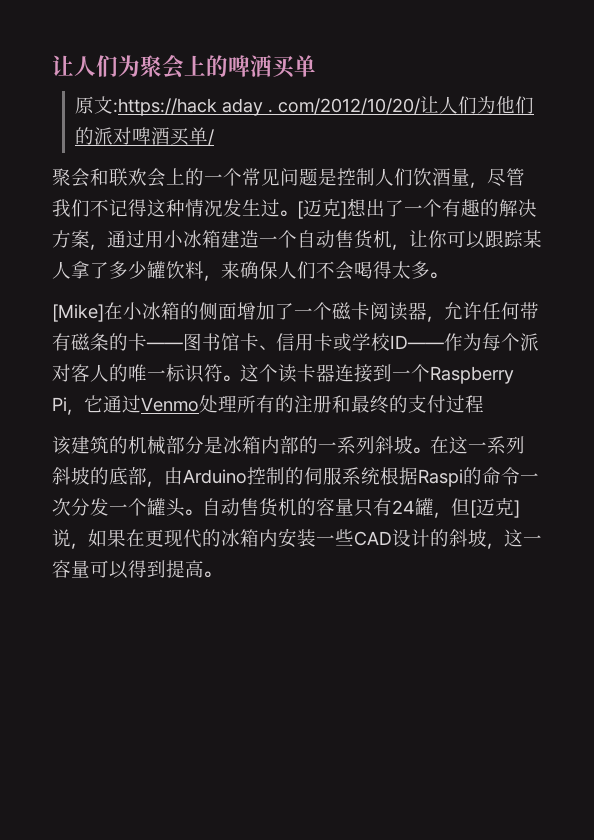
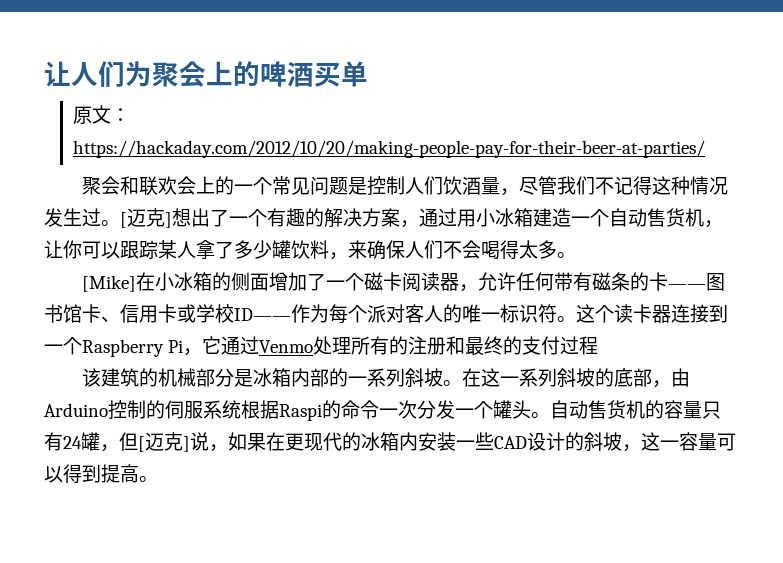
- 原文:https://hack aday . com/2012/10/20/让人们为他们的派对啤酒买单/
+ 原文：https://hackaday.com/2012/10/20/making-people-pay-for-their-beer-at-parties/

